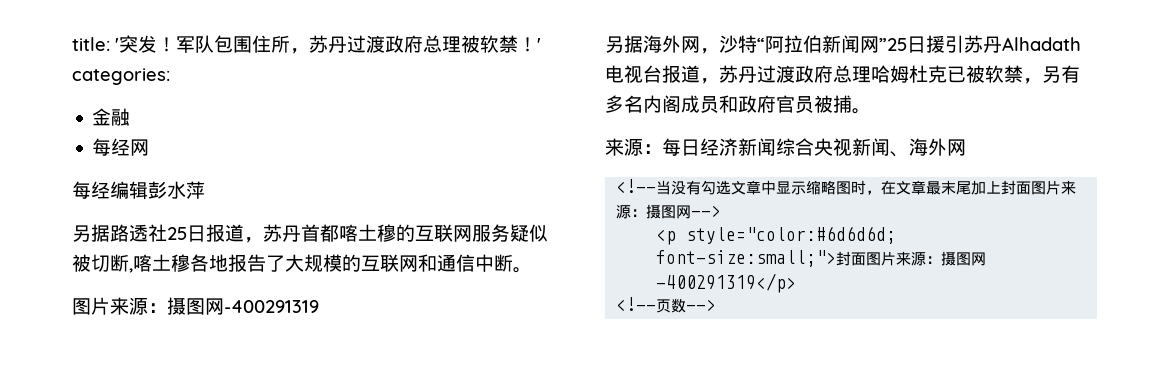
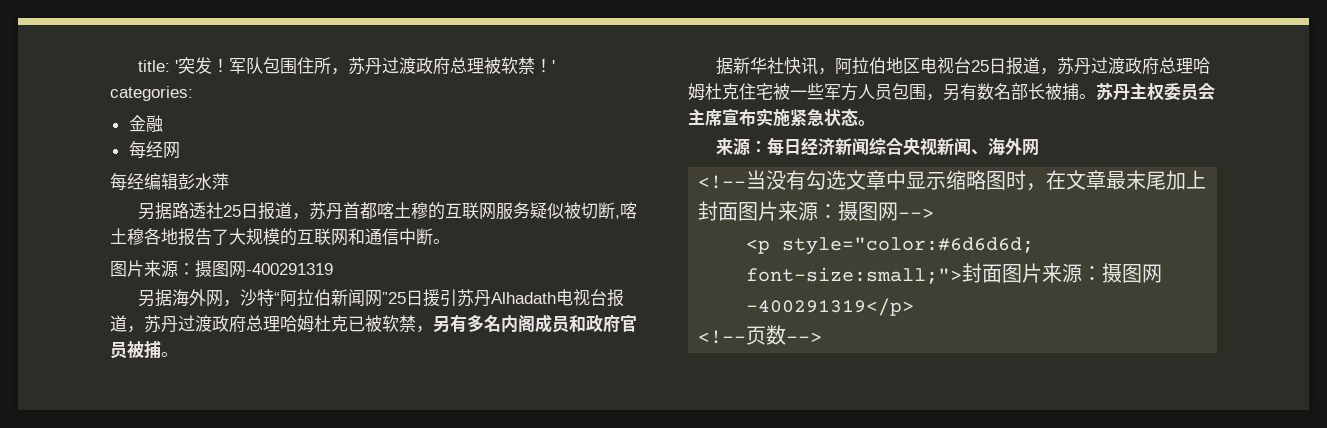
+ 据新华社快讯，阿拉伯地区电视台25日报道，苏丹过渡政府总理哈姆杜克住宅被一些军方人员包围，另有数名部长被捕。苏丹主权委员会主席宣布实施紧急状态。

